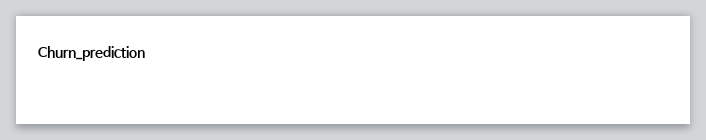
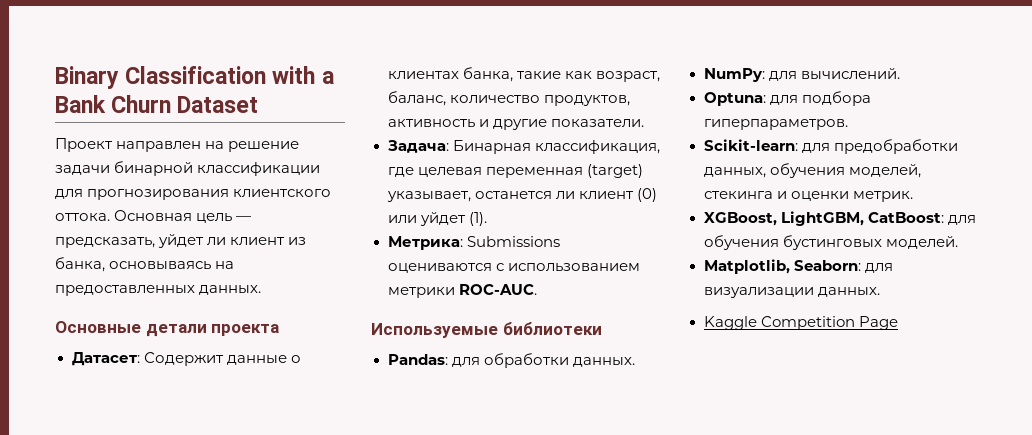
- Churn_prediction
+ Binary Classification with a Bank Churn Dataset
+ Проект направлен на решение задачи бинарной классификации для прогнозирования клиентского оттока. Основная цель — предсказать, уйдет ли клиент из банка, основываясь на предоставленных данных.
+ Основные детали проекта
+ Датасет: Содержит данные о клиентах банка, такие как возраст, баланс, количество продуктов, активность и другие показатели.
+ Задача: Бинарная классификация, где целевая переменная (target) указывает, останется ли клиент (0) или уйдет (1).
+ Метрика: Submissions оцениваются с использованием метрики ROC-AUC.
+ Используемые библиотеки
+ Pandas: для обработки данных.
+ NumPy: для вычислений.
+ Optuna: для подбора гиперпараметров.
+ Scikit-learn: для предобработки данных, обучения моделей, стекинга и оценки метрик.
+ XGBoost, LightGBM, CatBoost: для обучения бустинговых моделей.
+ Matplotlib, Seaborn: для визуализации данных.
+ Kaggle Competition Page

